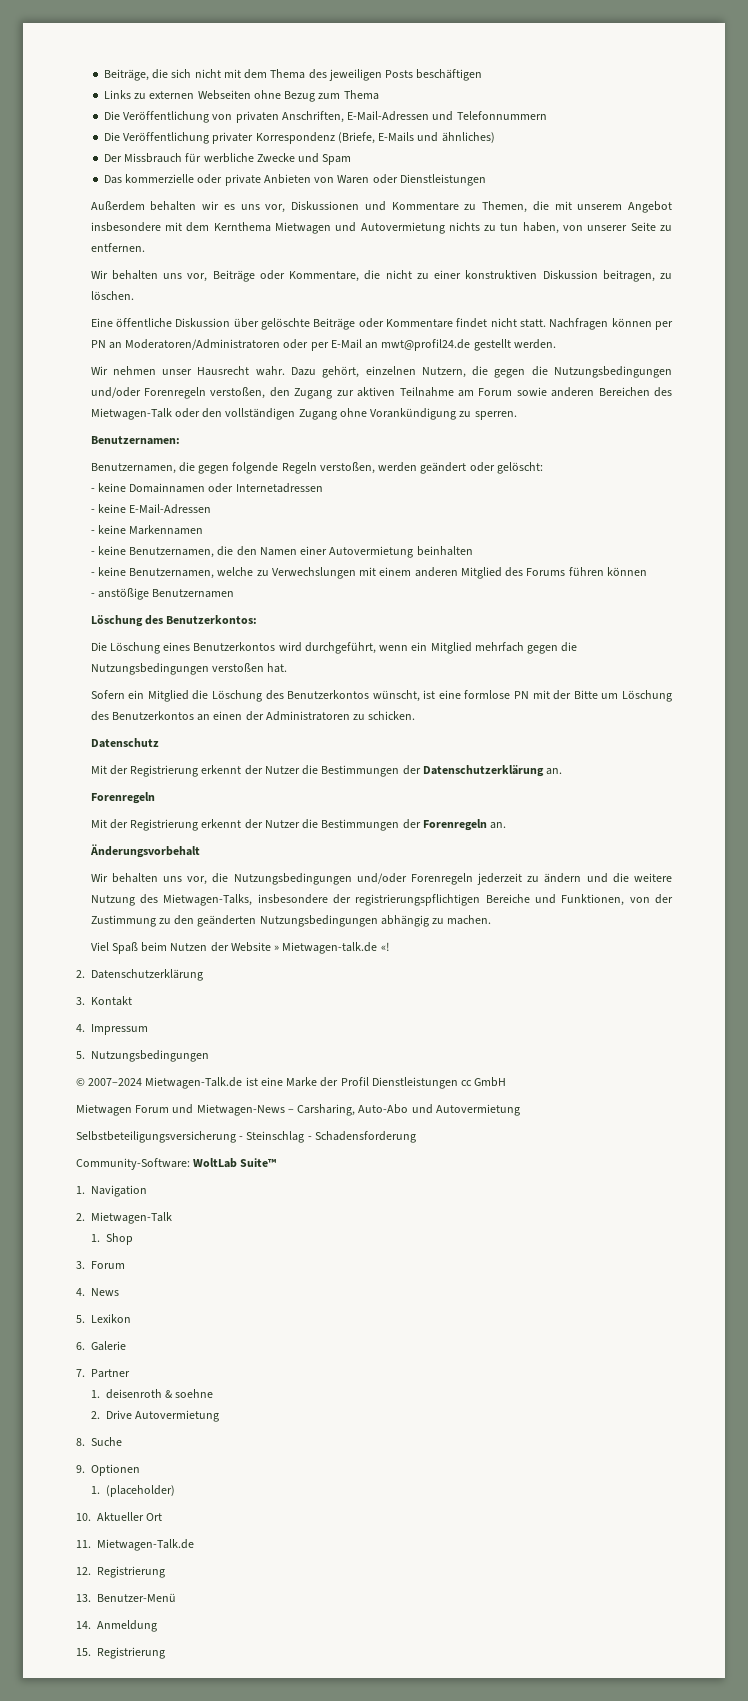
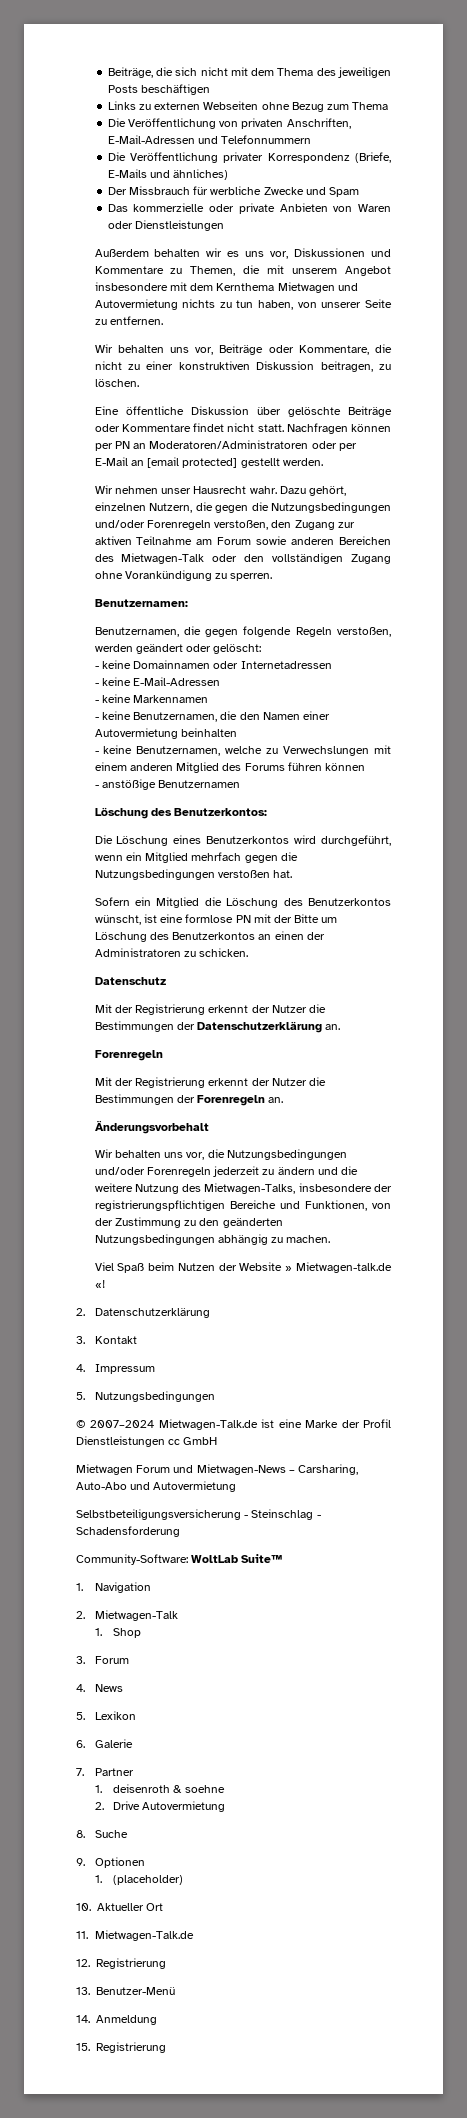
- Nachfragen können per PN an Moderatoren/Administratoren oder per E-Mail an mwt@profil24.de gestellt werden.
+ Nachfragen können per PN an Moderatoren/Administratoren oder per E-Mail an [email protected] gestellt werden.

